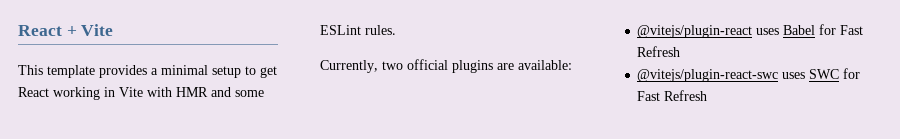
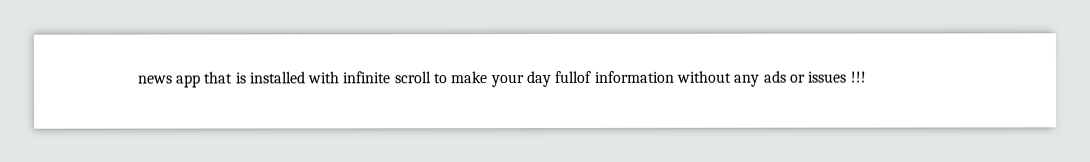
- React + Vite
- This template provides a minimal setup to get React working in Vite with HMR and some ESLint rules.
- Currently, two official plugins are available:
- @vitejs/plugin-react uses Babel for Fast Refresh
- @vitejs/plugin-react-swc uses SWC for Fast Refresh
+ news app that is installed with infinite scroll to make your day fullof information without any ads or issues !!!

